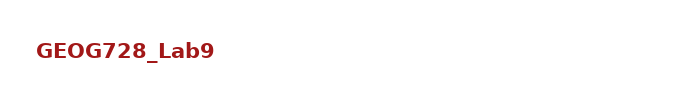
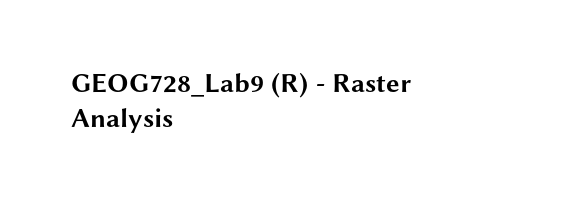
- GEOG728_Lab9
+ GEOG728_Lab9 (R) - Raster Analysis

